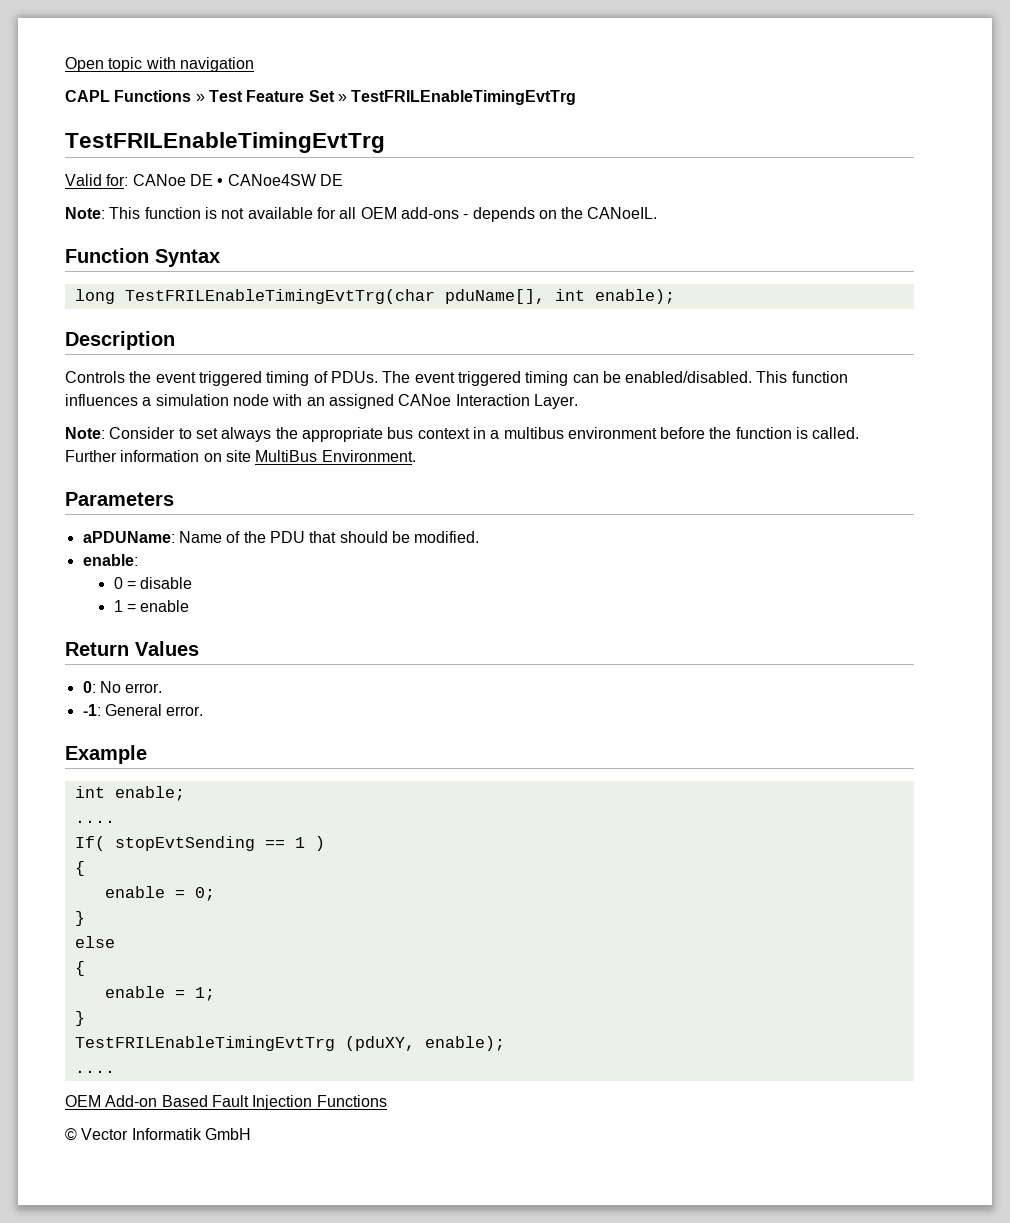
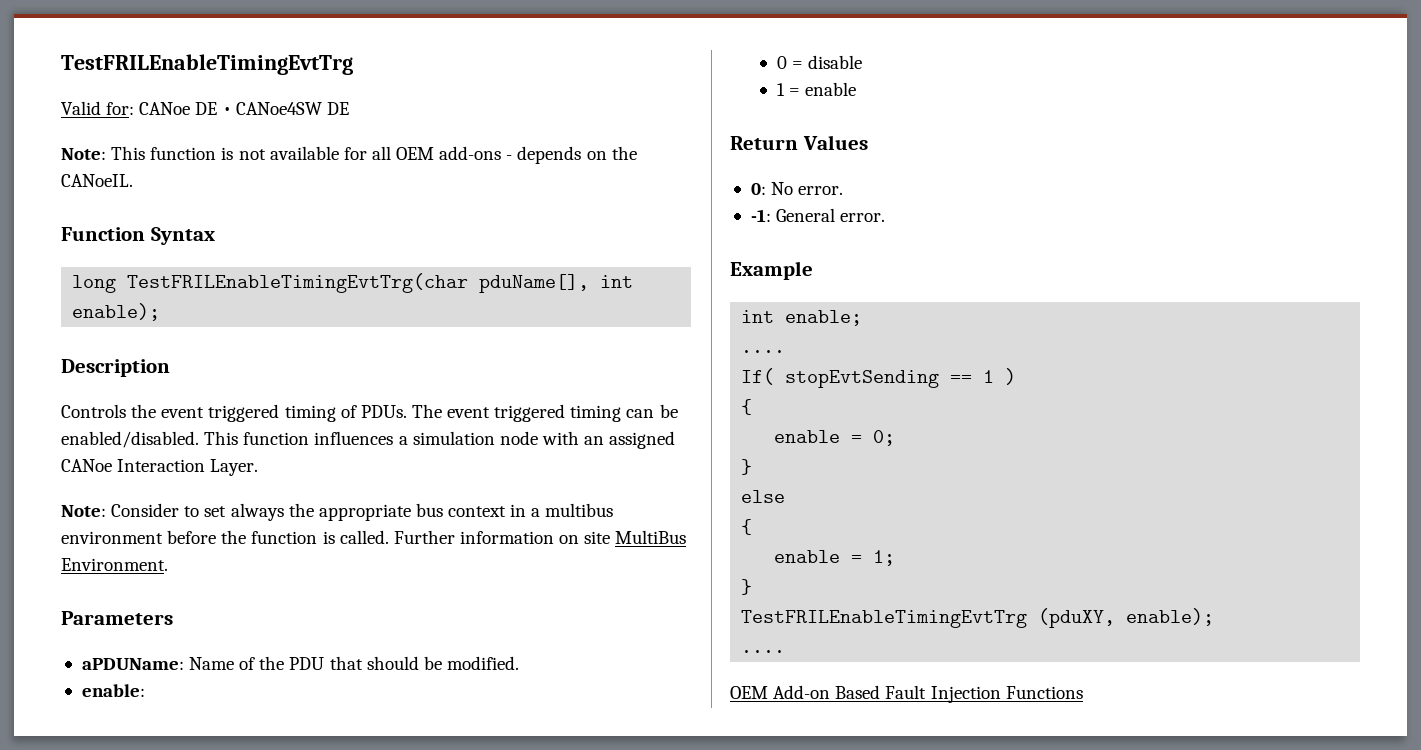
- Open topic with navigation
- CAPL Functions » Test Feature Set » TestFRILEnableTimingEvtTrg
- © Vector Informatik GmbH

